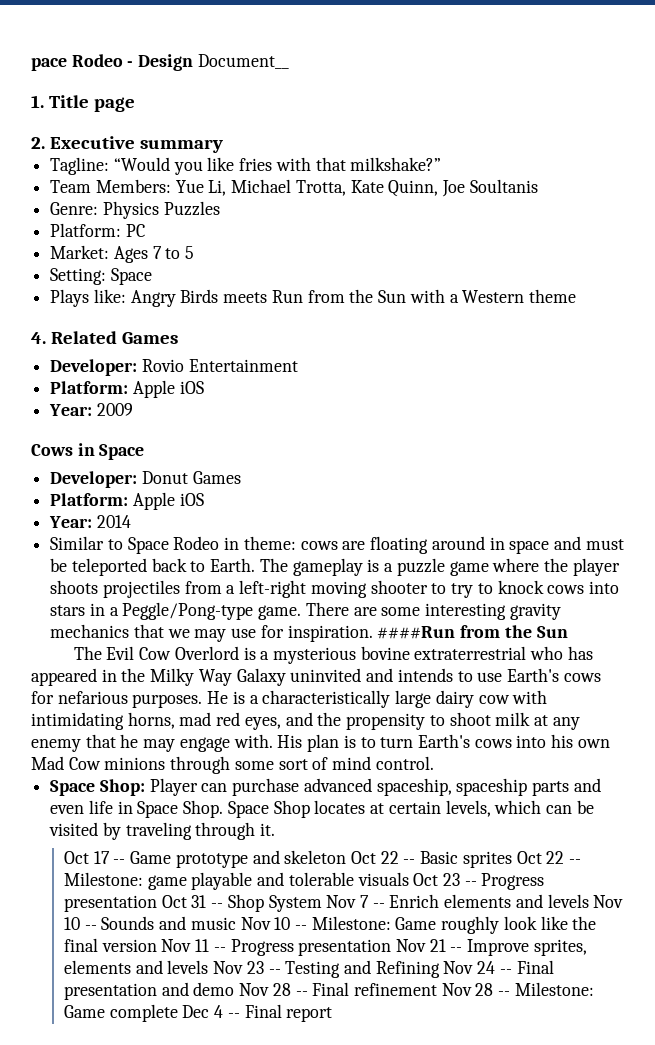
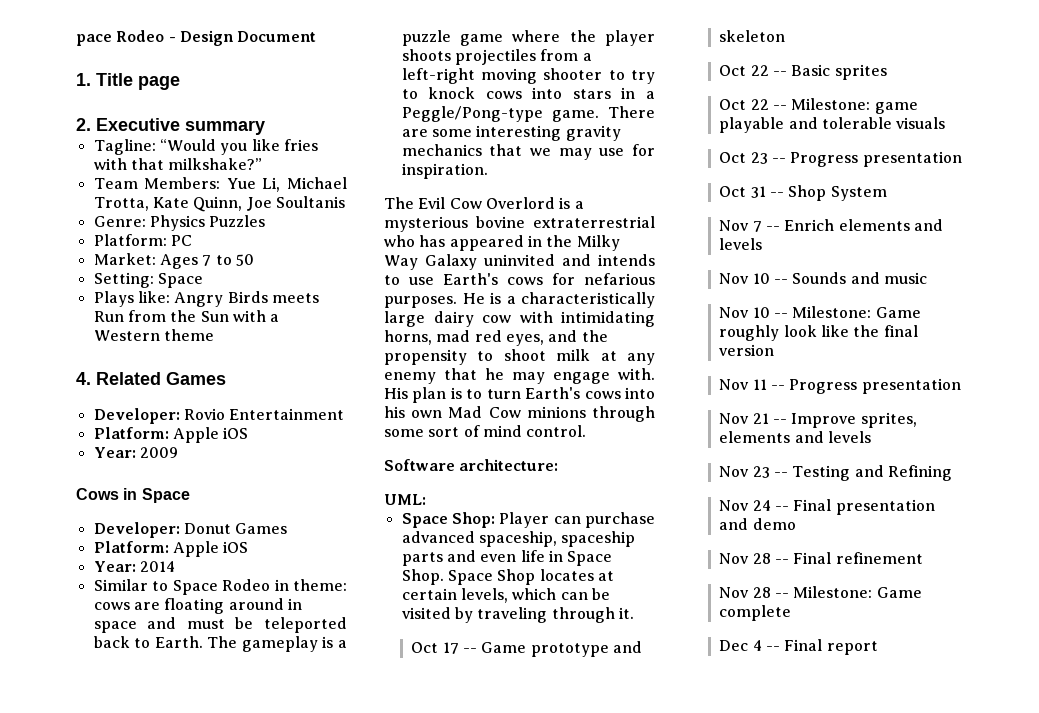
- pace Rodeo - Design Document__
+ pace Rodeo - Design Document
- Market: Ages 7 to 5
+ Market: Ages 7 to 50
- ####Run from the Sun
+ Software architecture:
+ UML:
- Oct 17 -- Game prototype and skeleton Oct 22 -- Basic sprites Oct 22 -- Milestone:
+ Oct 17 -- Game prototype and skeleton
+ Oct 22 -- Basic sprites
+ Oct 22 -- Milestone:
- game playable and tolerable visuals Oct 23 -- Progress presentation Oct 31 -- Shop System Nov 7 -- Enrich elements and levels Nov 10 -- Sounds and music Nov 10 -- Milestone:
+ game playable and tolerable visuals
+ Oct 23 -- Progress presentation
+ Oct 31 -- Shop System
+ Nov 7 -- Enrich elements and levels
+ Nov 10 -- Sounds and music
+ Nov 10 -- Milestone:
- Game roughly look like the final version Nov 11 -- Progress presentation Nov 21 -- Improve sprites, elements and levels Nov 23 -- Testing and Refining Nov 24 -- Final presentation and demo Nov 28 -- Final refinement Nov 28 -- Milestone:
+ Game roughly look like the final version
+ Nov 11 -- Progress presentation
+ Nov 21 -- Improve sprites, elements and levels
+ Nov 23 -- Testing and Refining
+ Nov 24 -- Final presentation and demo
+ Nov 28 -- Final refinement
+ Nov 28 -- Milestone:
- Game complete Dec 4 -- Final report
+ Game complete
+ Dec 4 -- Final report

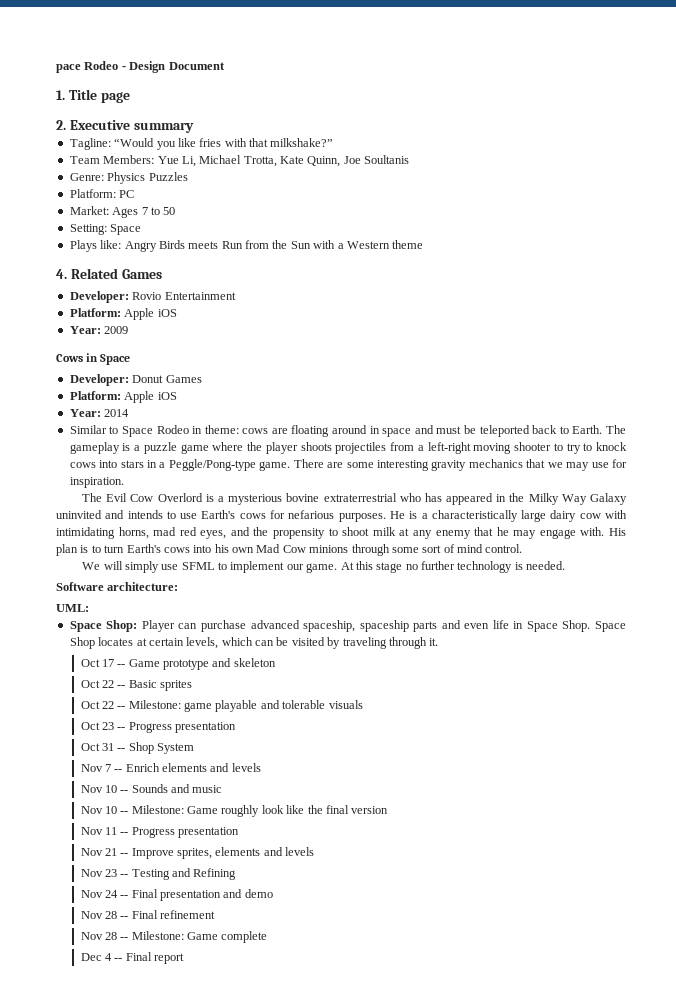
+ We will simply use SFML to implement our game. At this stage no further technology is needed.

